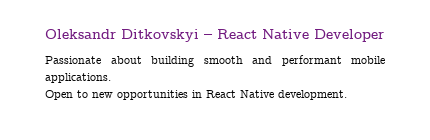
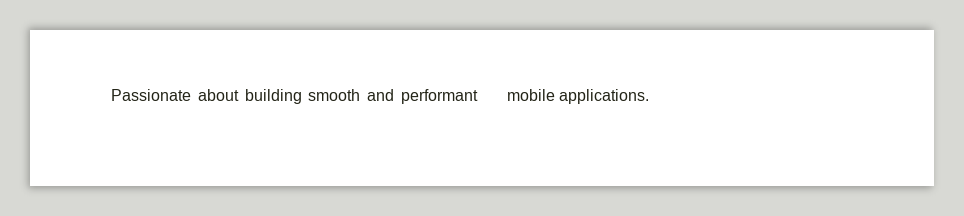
- Oleksandr Ditkovskyi – React Native Developer
- Open to new opportunities in React Native development.

